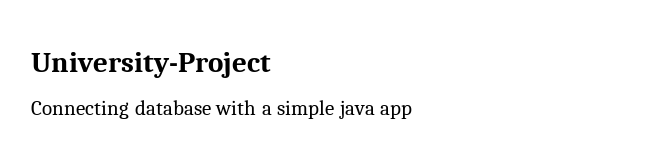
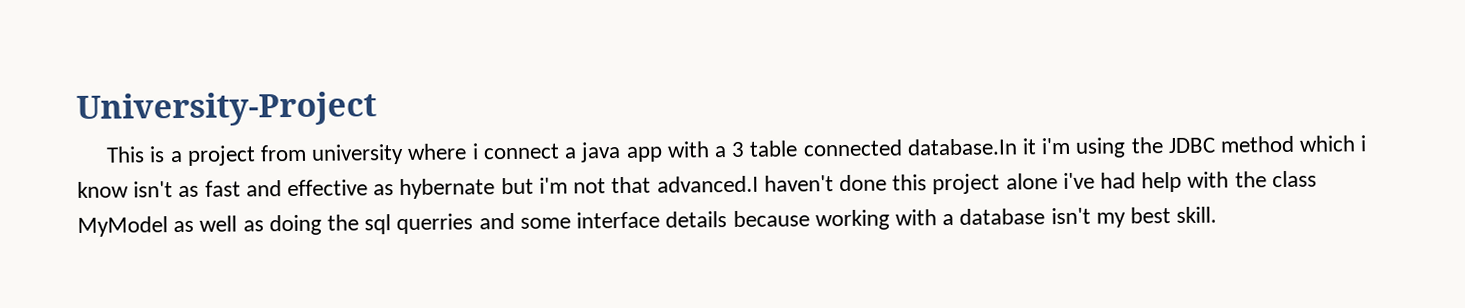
- Connecting database with a simple java app
+ This is a project from university where i connect a java app with a 3 table connected database.In it i'm using the JDBC method which i know isn't as fast and effective as hybernate but i'm not that advanced.I haven't done this project alone i've had help with the class MyModel as well as doing the sql querries and some interface details because working with a database isn't my best skill.

